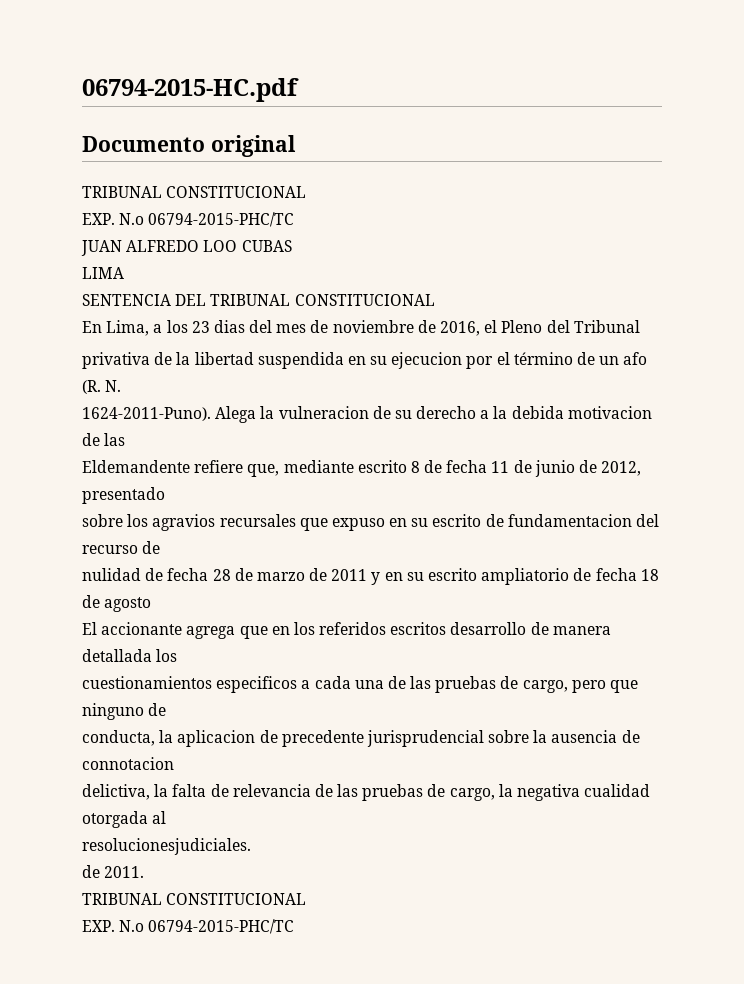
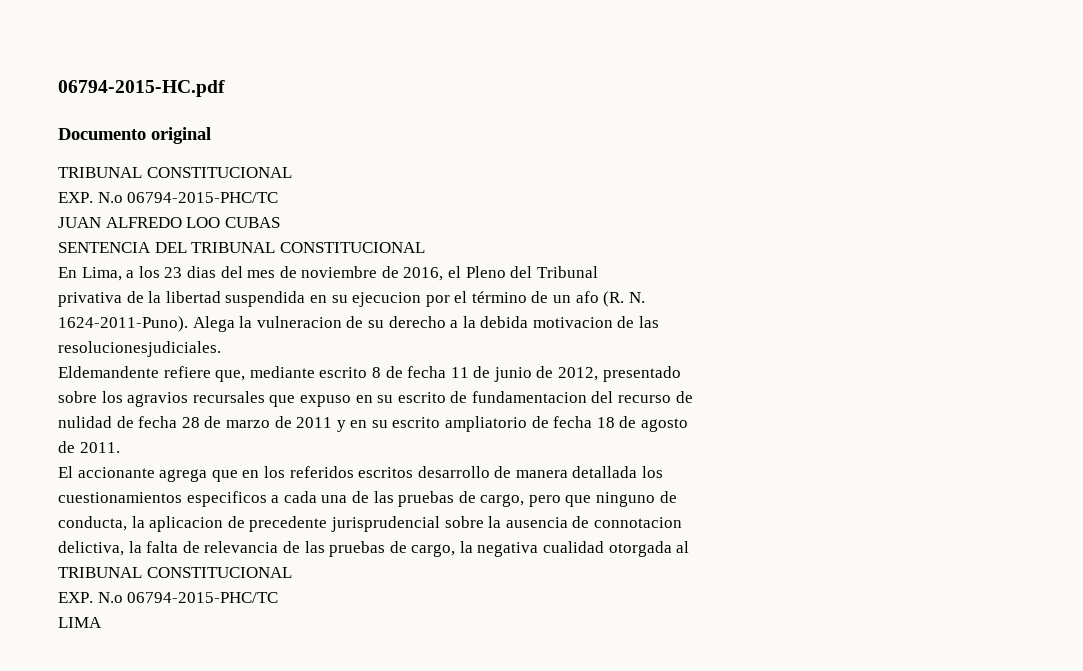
- LIMA
+ resolucionesjudiciales.
+ de 2011.
  delictiva, la falta de relevancia de las pruebas de cargo, la negativa cualidad otorgada al
- resolucionesjudiciales.
- de 2011.
  TRIBUNAL CONSTITUCIONAL
  EXP. N.o 06794-2015-PHC/TC
+ LIMA

